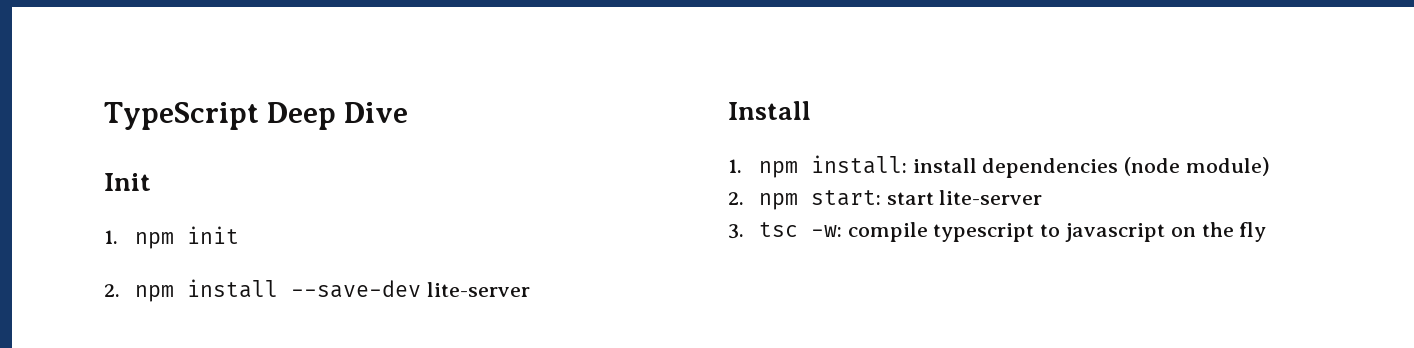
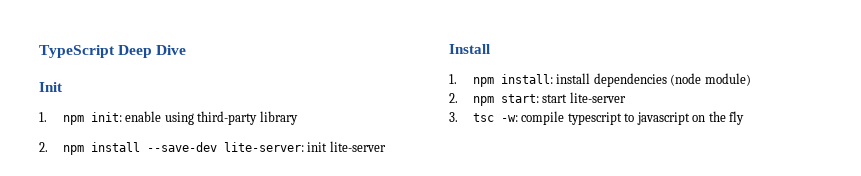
- 1. npm init
+ 1. npm init: enable using third-party library
- 2. npm install --save-dev lite-server
+ 2. npm install --save-dev lite-server: init lite-server

